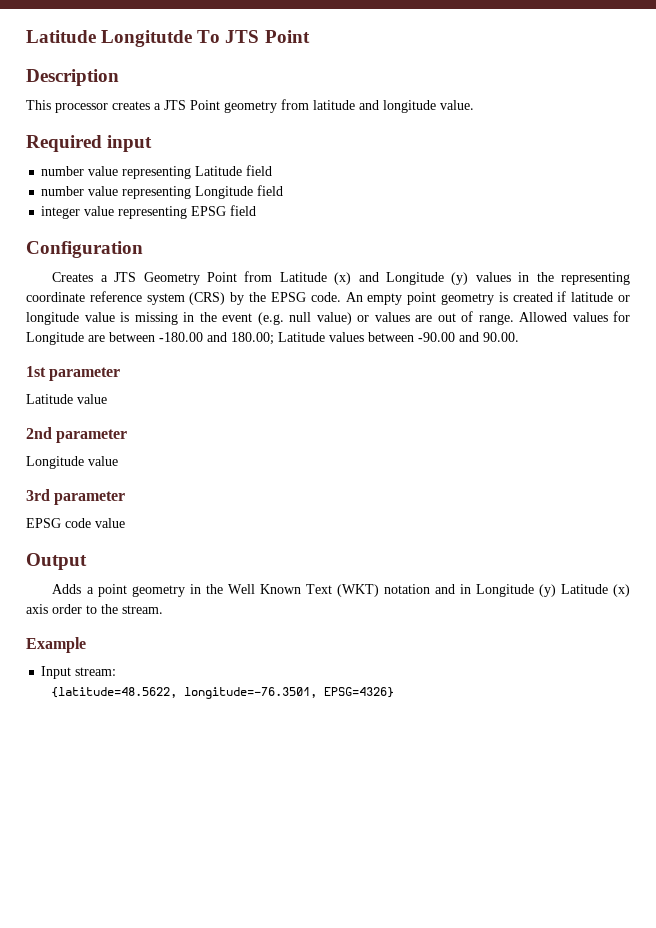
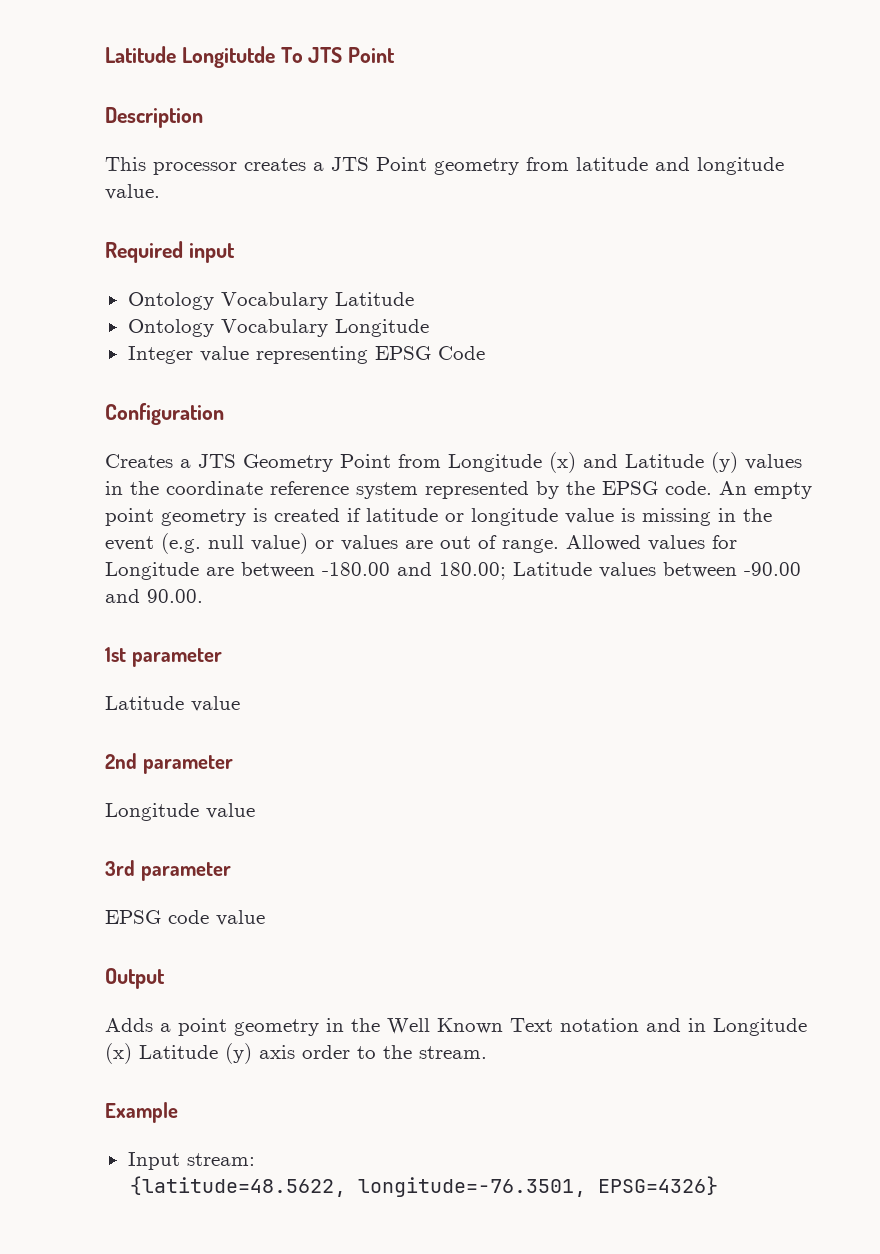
- number value representing Latitude field
- number value representing Longitude field
- integer value representing EPSG field
+ Ontology Vocabulary Latitude
+ Ontology Vocabulary Longitude
+ Integer value representing EPSG Code
- Creates a JTS Geometry Point from Latitude (x) and Longitude (y) values in the representing coordinate reference system (CRS) by the EPSG code.
+ Creates a JTS Geometry Point from Longitude (x) and Latitude (y) values in the coordinate reference system represented by the EPSG code.
- Adds a point geometry in the Well Known Text (WKT) notation and in Longitude (y) Latitude (x) axis order to the stream.
+ Adds a point geometry in the Well Known Text notation and in Longitude (x) Latitude (y) axis order to the stream.

